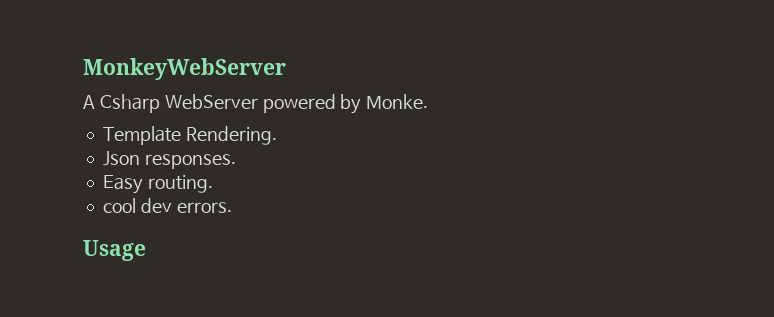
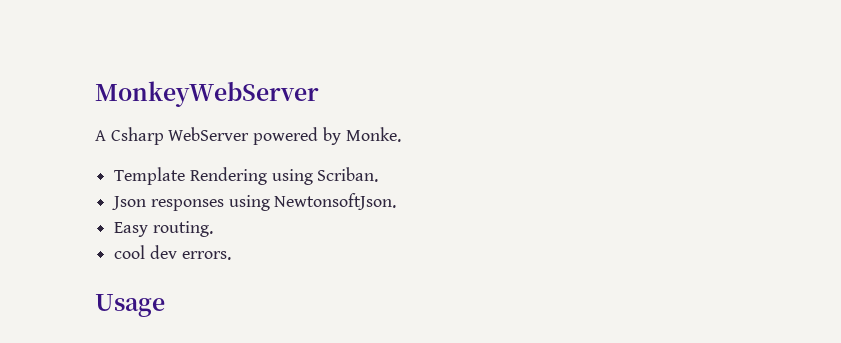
- Template Rendering.
- Json responses.
+ Template Rendering using Scriban.
+ Json responses using NewtonsoftJson.

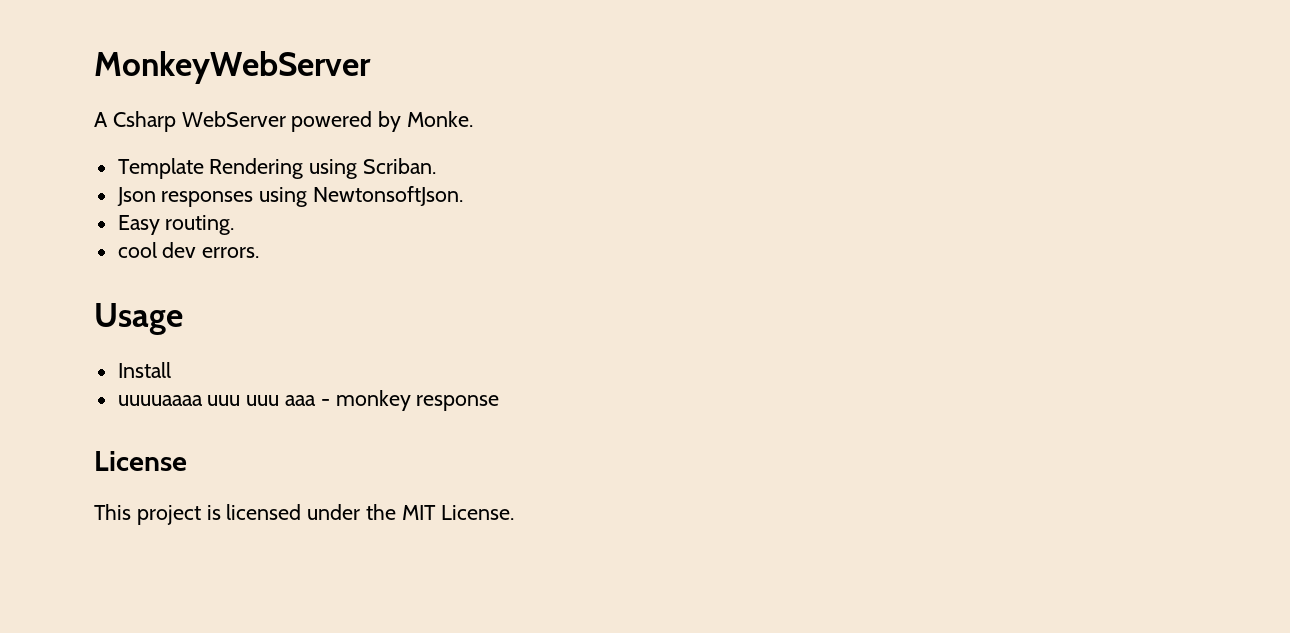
+ Install
+ uuuuaaaa uuu uuu aaa - monkey response
+ License
+ This project is licensed under the MIT License.

